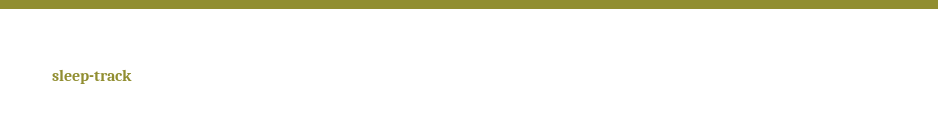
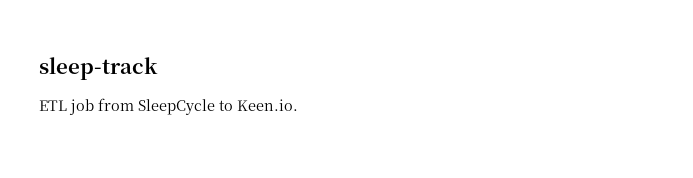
+ ETL job from SleepCycle to Keen.io.

